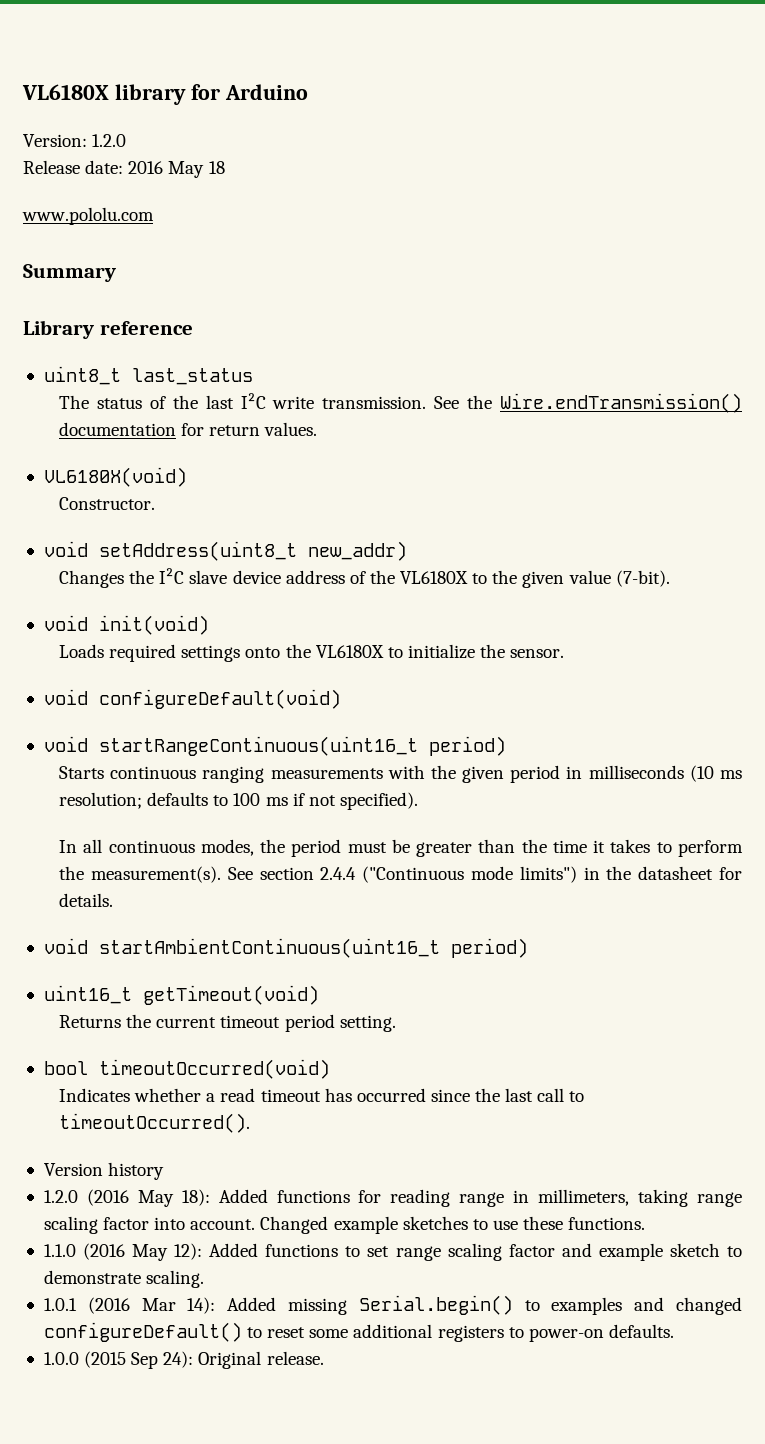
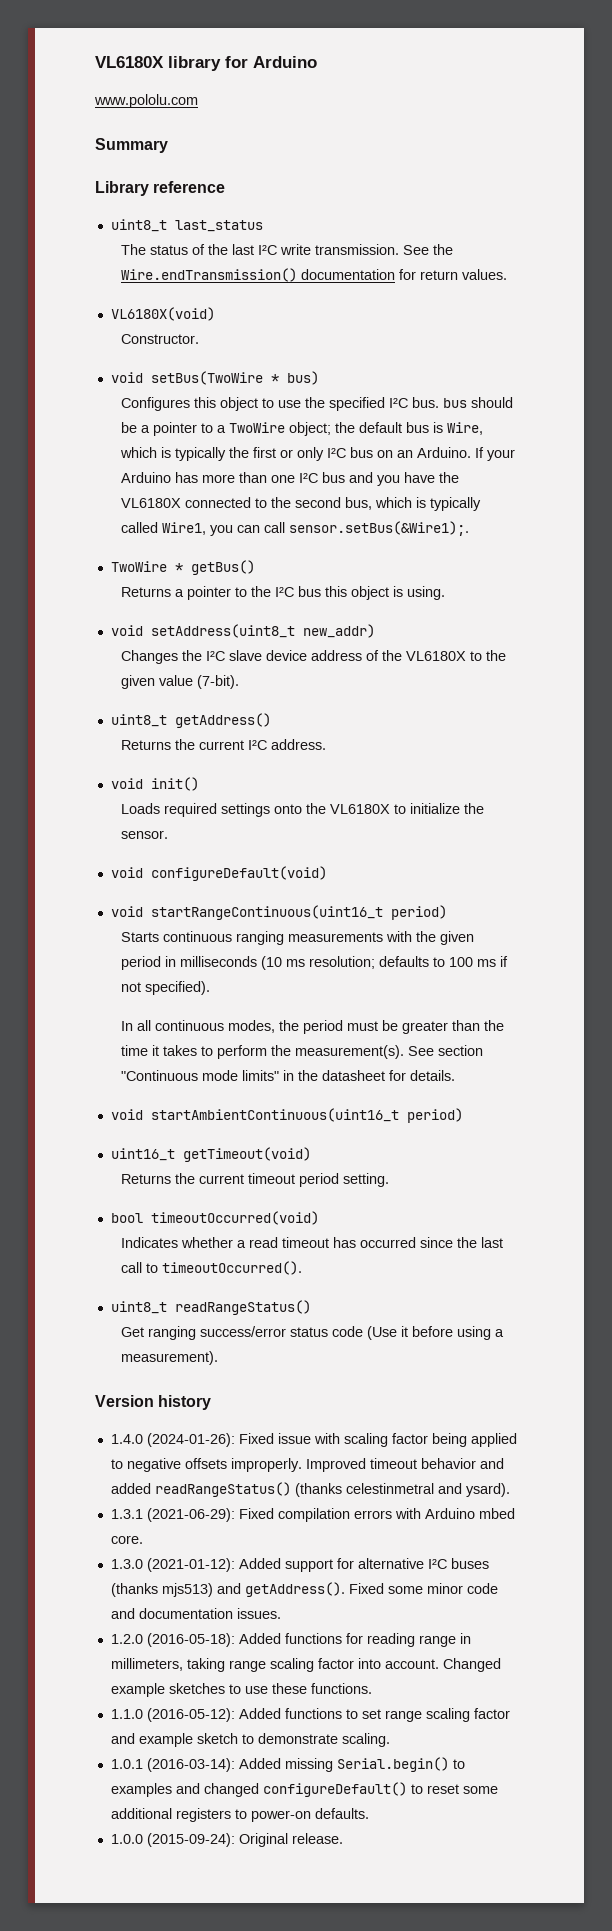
- Version: 1.2.0
- Release date: 2016 May 18
+ void setBus(TwoWire * bus)
+ Configures this object to use the specified I²C bus. bus should be a pointer to a TwoWire object; the default bus is Wire, which is typically the first or only I²C bus on an Arduino. If your Arduino has more than one I²C bus and you have the VL6180X connected to the second bus, which is typically called Wire1, you can call sensor.setBus(&Wire1);.
+ TwoWire * getBus()
+ Returns a pointer to the I²C bus this object is using.
- void init(void)
+ uint8_t getAddress()
+ Returns the current I²C address.
+ void init()
- See section 2.4.4 ("Continuous mode limits") in the datasheet for details.
+ See section "Continuous mode limits" in the datasheet for details.
+ uint8_t readRangeStatus()
+ Get ranging success/error status code (Use it before using a measurement).
  Version history
- 1.2.0 (2016 May 18): Added functions for reading range in millimeters, taking range scaling factor into account.
+ 1.4.0 (2024-01-26): Fixed issue with scaling factor being applied to negative offsets improperly. Improved timeout behavior and added readRangeStatus() (thanks celestinmetral and ysard).
+ 1.3.1 (2021-06-29): Fixed compilation errors with Arduino mbed core.
+ 1.3.0 (2021-01-12): Added support for alternative I²C buses (thanks mjs513) and getAddress(). Fixed some minor code and documentation issues.
+ 1.2.0 (2016-05-18): Added functions for reading range in millimeters, taking range scaling factor into account.
- 1.1.0 (2016 May 12): Added functions to set range scaling factor and example sketch to demonstrate scaling.
+ 1.1.0 (2016-05-12): Added functions to set range scaling factor and example sketch to demonstrate scaling.
- 1.0.1 (2016 Mar 14): Added missing Serial.begin() to examples and changed configureDefault() to reset some additional registers to power-on defaults.
+ 1.0.1 (2016-03-14): Added missing Serial.begin() to examples and changed configureDefault() to reset some additional registers to power-on defaults.
- 1.0.0 (2015 Sep 24): Original release.
+ 1.0.0 (2015-09-24): Original release.

